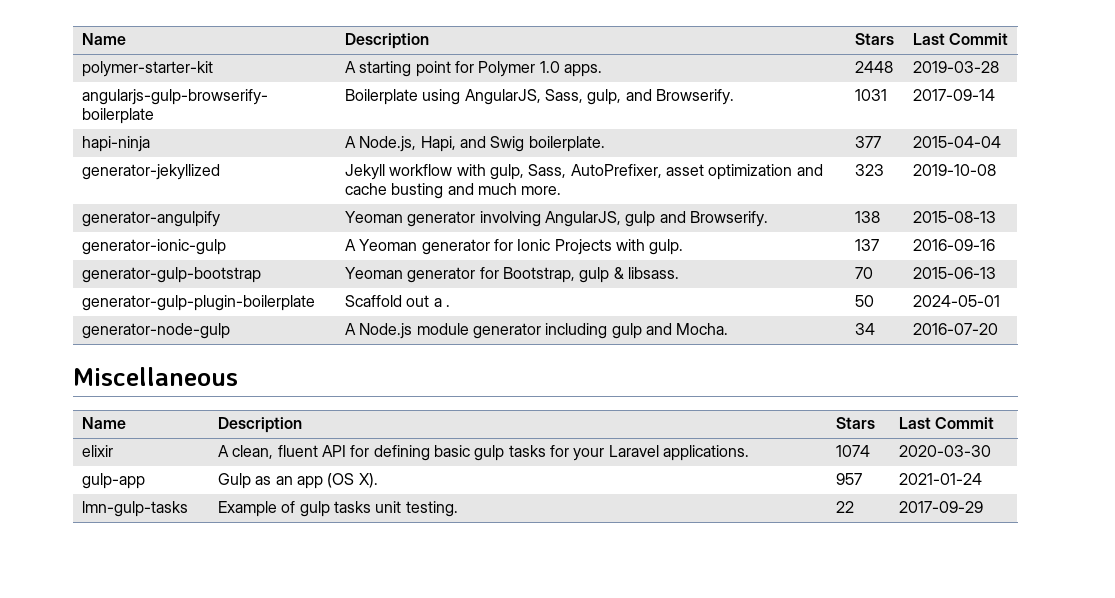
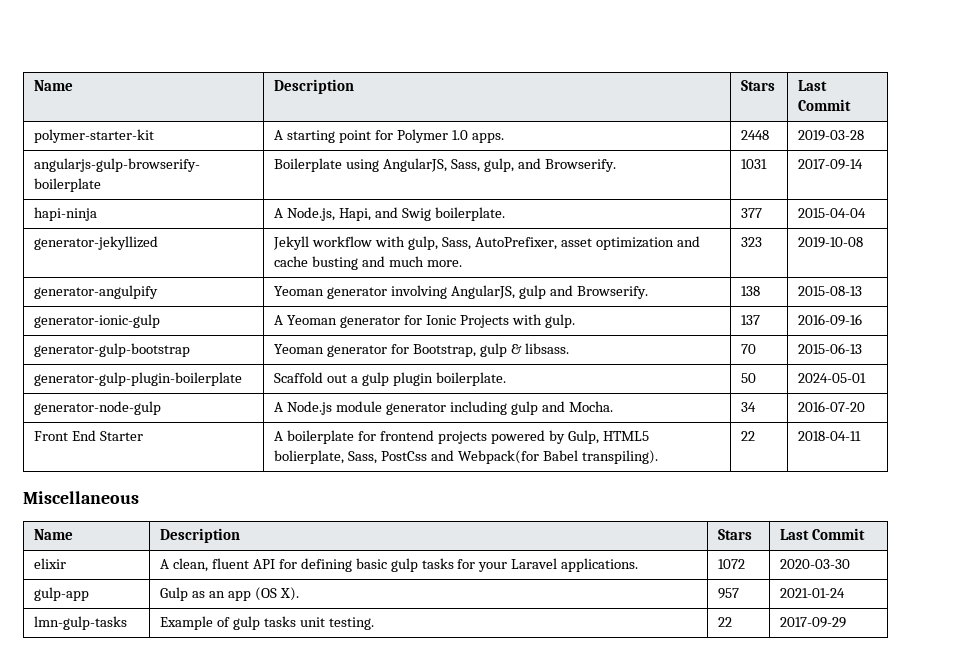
- generator-gulp-plugin-boilerplate | Scaffold out a . | 50 | 2024-05-01
+ generator-gulp-plugin-boilerplate | Scaffold out a gulp plugin boilerplate. | 50 | 2024-05-01
+ Front End Starter | A boilerplate for frontend projects powered by Gulp, HTML5 bolierplate, Sass, PostCss and Webpack(for Babel transpiling). | 22 | 2018-04-11
- elixir | A clean, fluent API for defining basic gulp tasks for your Laravel applications. | 1074 | 2020-03-30
+ elixir | A clean, fluent API for defining basic gulp tasks for your Laravel applications. | 1072 | 2020-03-30

